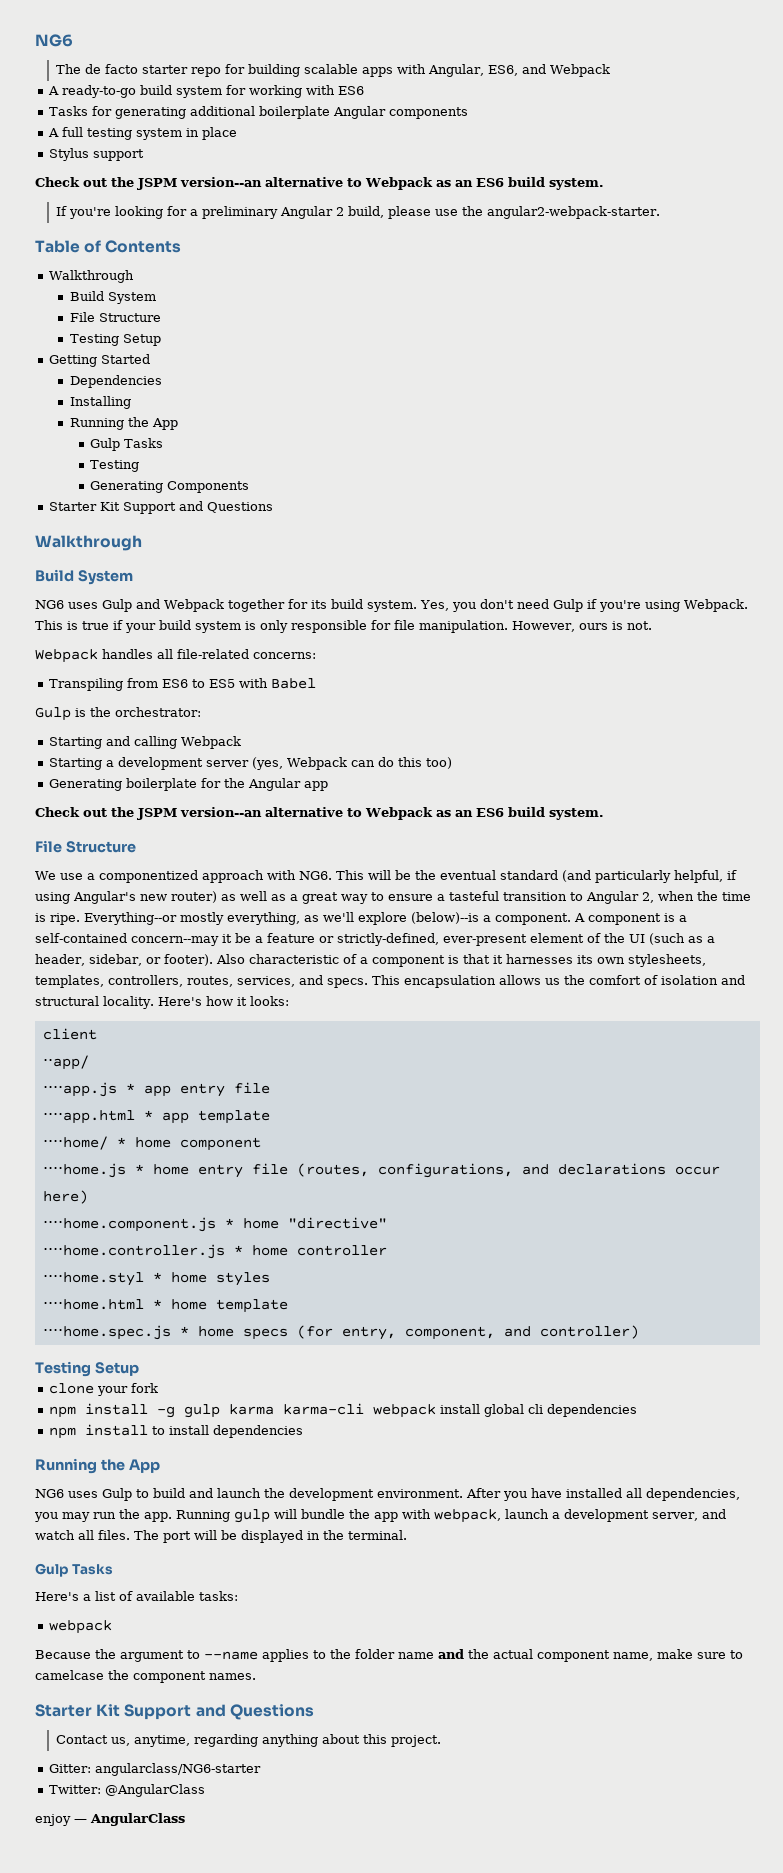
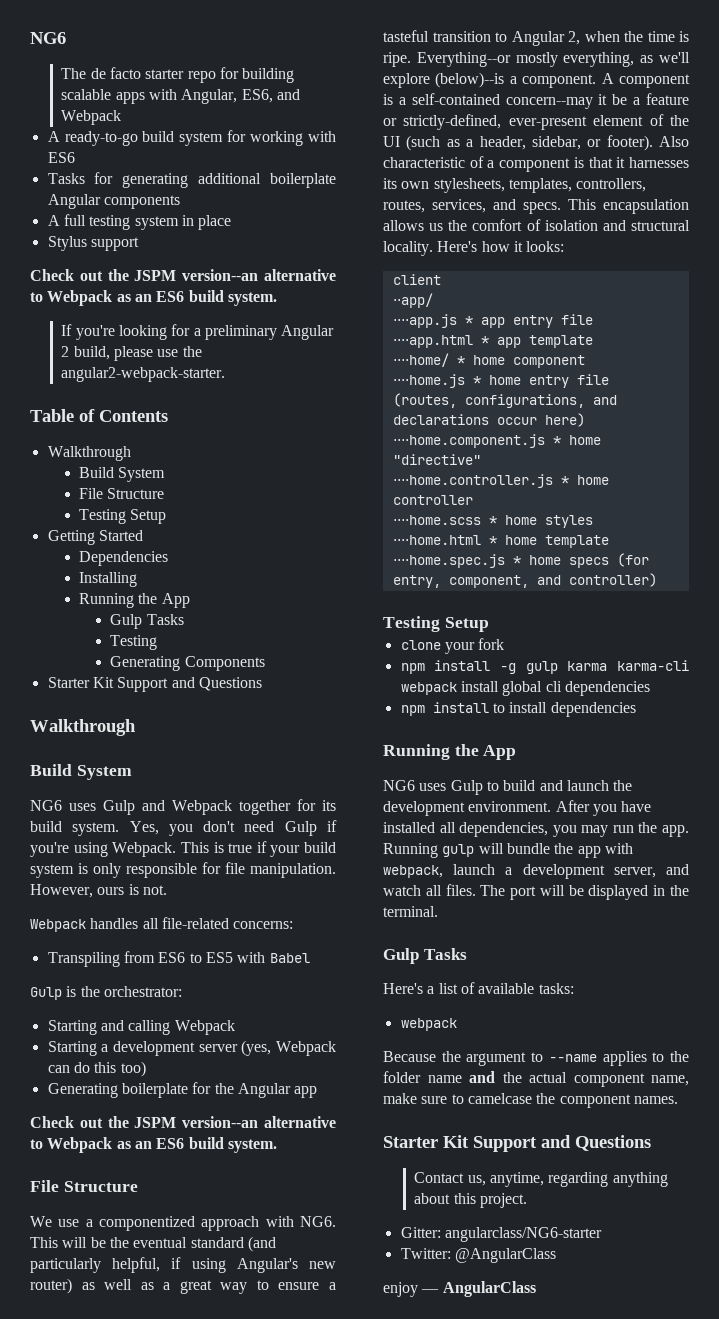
- ⋅⋅⋅⋅home.styl * home styles
+ ⋅⋅⋅⋅home.scss * home styles

